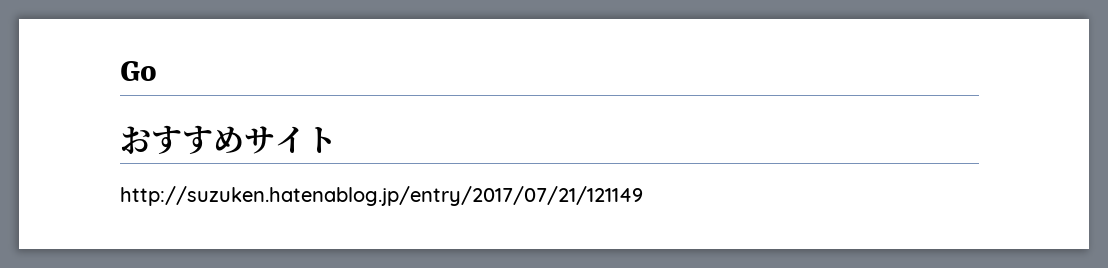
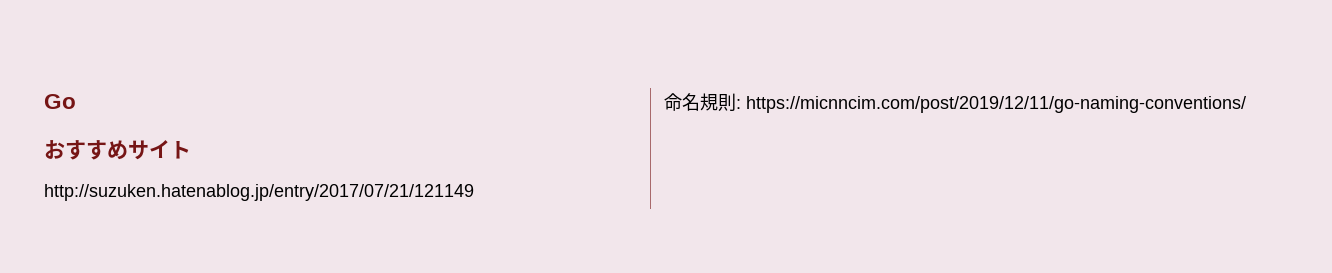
+ 命名規則: https://micnncim.com/post/2019/12/11/go-naming-conventions/

